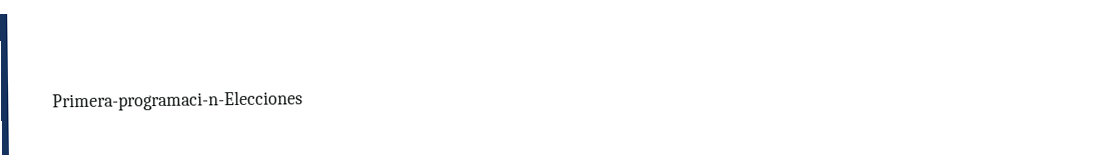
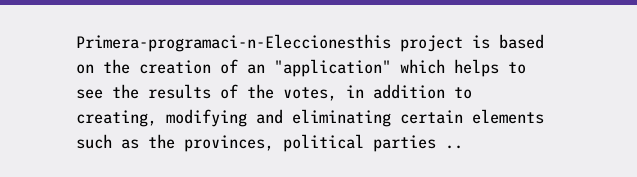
- Primera-programaci-n-Elecciones
+ Primera-programaci-n-Eleccionesthis project is based on the creation of an "application" which helps to see the results of the votes, in addition to creating, modifying and eliminating certain elements such as the provinces, political parties ..

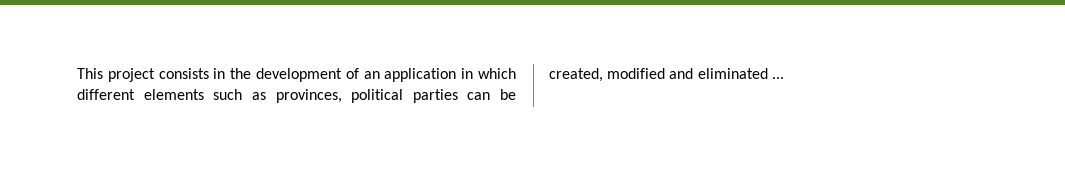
- Primera-programaci-n-Eleccionesthis project is based on the creation of an "application" which helps to see the results of the votes, in addition to creating, modifying and eliminating certain elements such as the provinces, political parties ..
+ This project consists in the development of an application in which different elements such as provinces, political parties can be created, modified and eliminated ...

